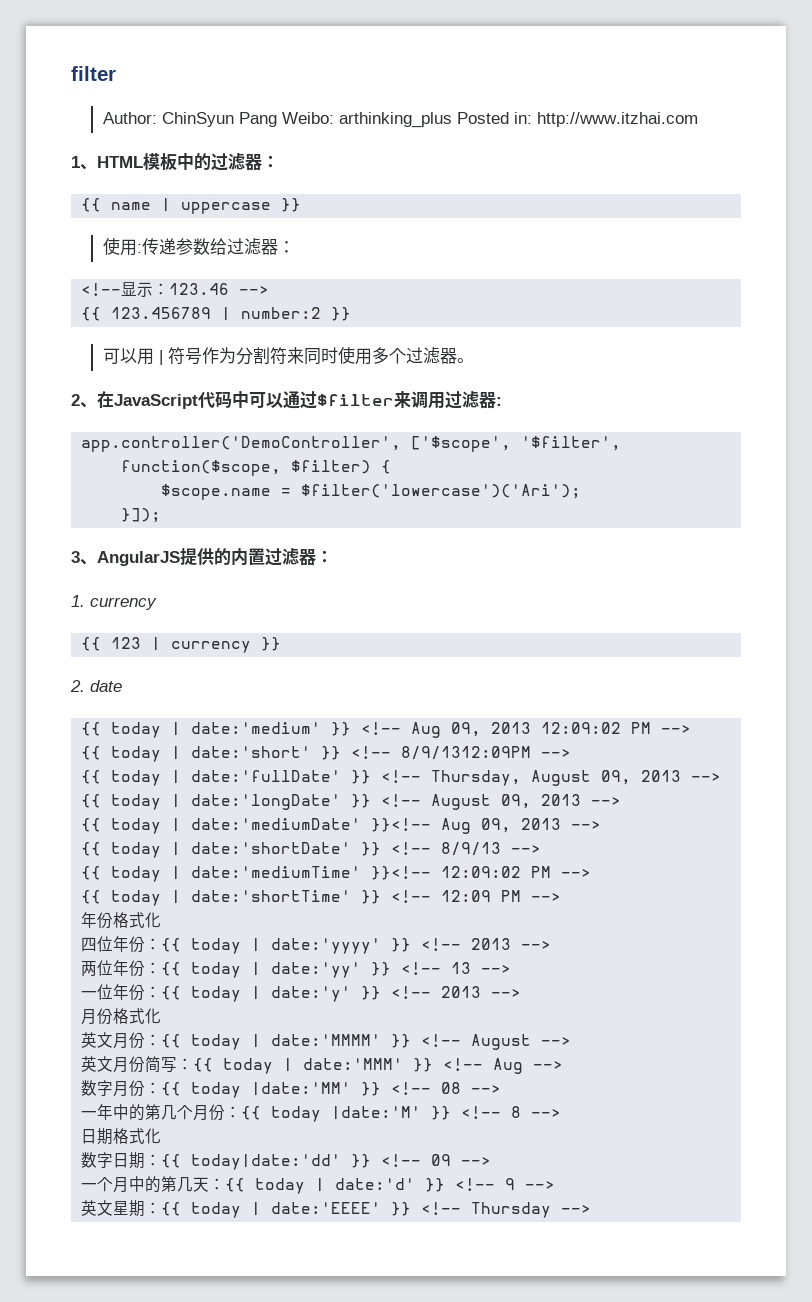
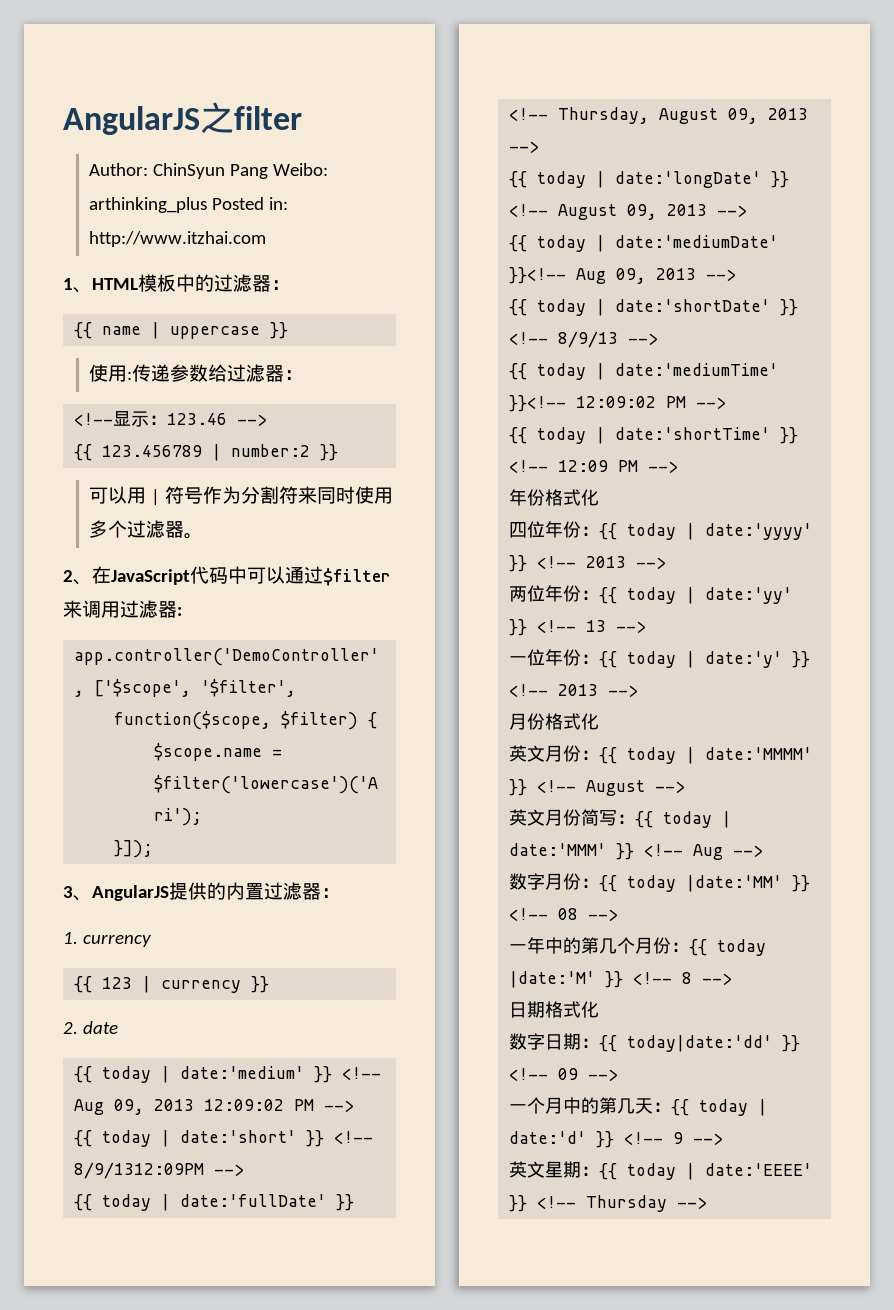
- filter
+ AngularJS之filter

